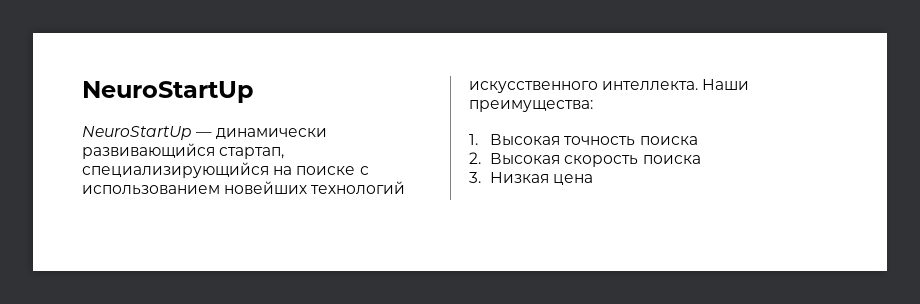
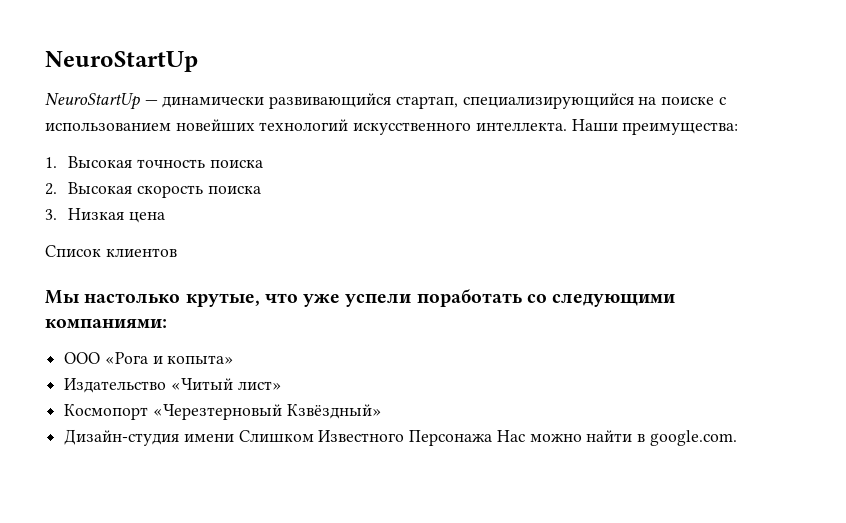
+ Список клиентов
+ Мы настолько крутые, что уже успели поработать со следующими компаниями:
+ ООО «Рога и копыта»
+ Издательство «Читый лист»
+ Космопорт «Черезтерновый Кзвёздный»
+ Дизайн-студия имени Слишком Известного Персонажа Нас можно найти в google.com.

